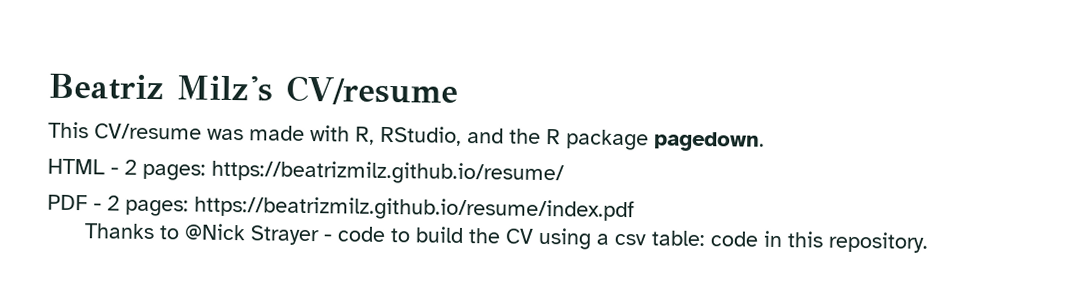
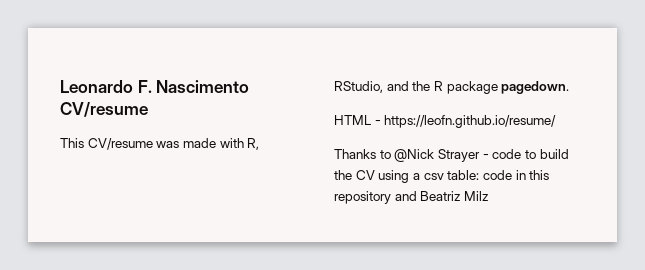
- Beatriz Milz's CV/resume
+ Leonardo F. Nascimento CV/resume
- HTML - 2 pages: https://beatrizmilz.github.io/resume/
- PDF - 2 pages: https://beatrizmilz.github.io/resume/index.pdf
+ HTML - https://leofn.github.io/resume/
- Thanks to @Nick Strayer - code to build the CV using a csv table: code in this repository.
+ Thanks to @Nick Strayer - code to build the CV using a csv table: code in this repository and Beatriz Milz

